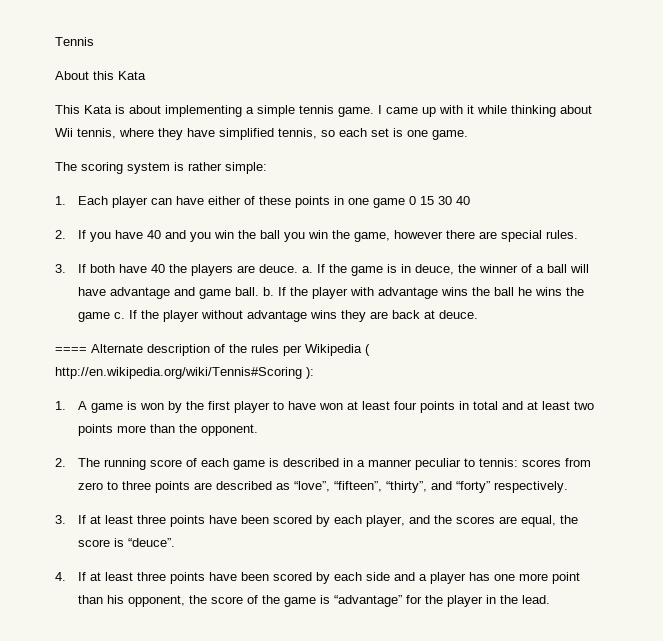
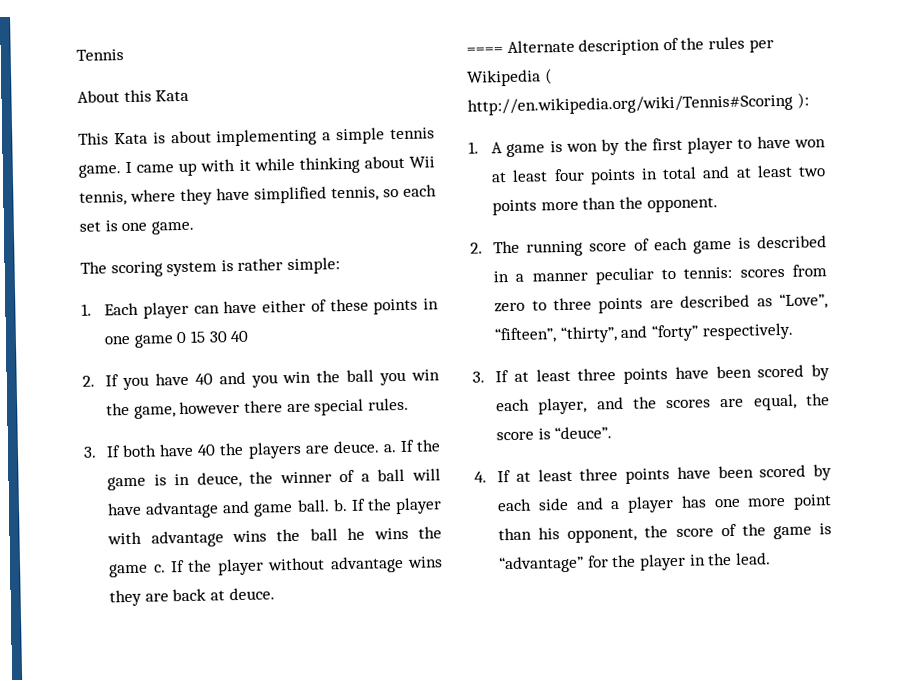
- 2. The running score of each game is described in a manner peculiar to tennis: scores from zero to three points are described as “love”, “fifteen”, “thirty”, and “forty” respectively.
+ 2. The running score of each game is described in a manner peculiar to tennis: scores from zero to three points are described as “Love”, “fifteen”, “thirty”, and “forty” respectively.

